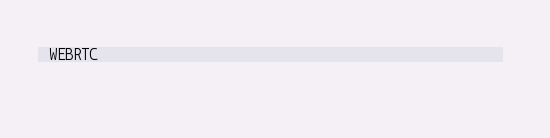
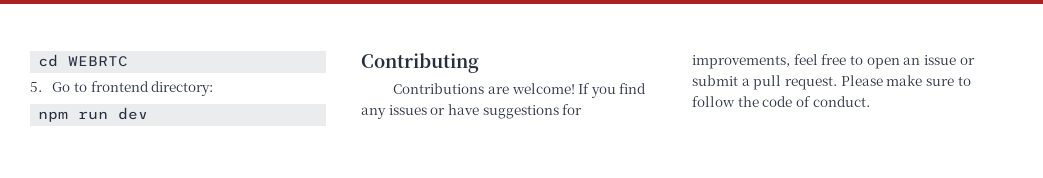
- WEBRTC
+ cd WEBRTC
+ 5. Go to frontend directory:
+ npm run dev
+ Contributing
+ Contributions are welcome! If you find any issues or have suggestions for improvements, feel free to open an issue or submit a pull request. Please make sure to follow the code of conduct.

